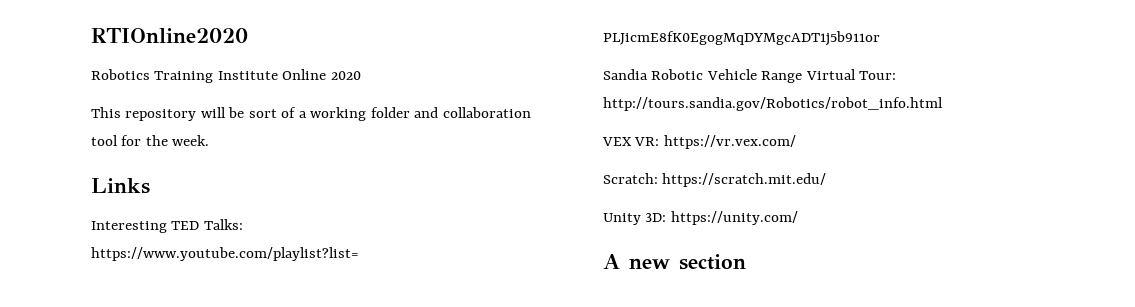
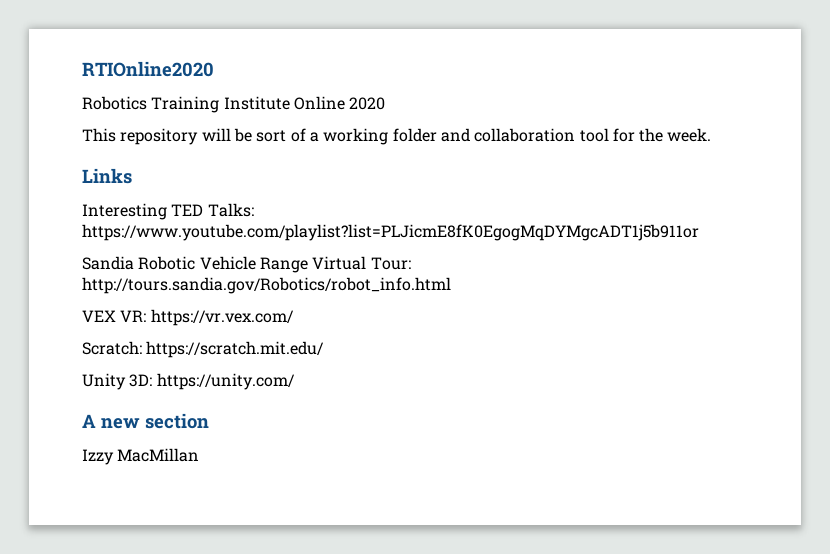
+ Izzy MacMillan

